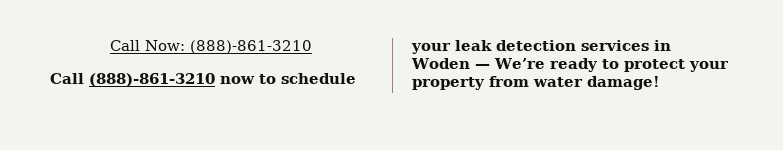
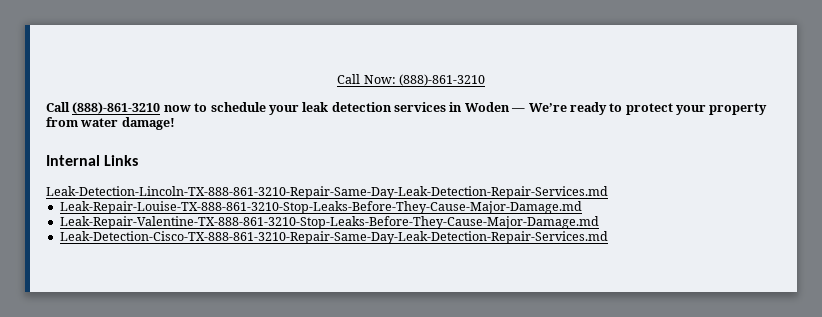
+ Internal Links
+ Leak-Detection-Lincoln-TX-888-861-3210-Repair-Same-Day-Leak-Detection-Repair-Services.md
+ Leak-Repair-Louise-TX-888-861-3210-Stop-Leaks-Before-They-Cause-Major-Damage.md
+ Leak-Repair-Valentine-TX-888-861-3210-Stop-Leaks-Before-They-Cause-Major-Damage.md
+ Leak-Detection-Cisco-TX-888-861-3210-Repair-Same-Day-Leak-Detection-Repair-Services.md

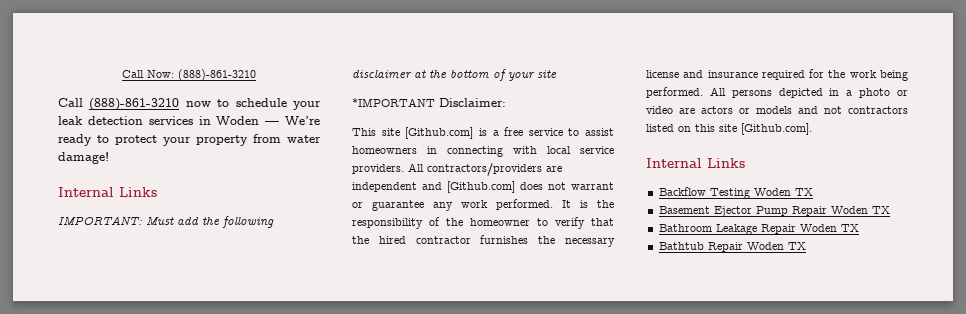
- Leak-Detection-Lincoln-TX-888-861-3210-Repair-Same-Day-Leak-Detection-Repair-Services.md
- Leak-Repair-Louise-TX-888-861-3210-Stop-Leaks-Before-They-Cause-Major-Damage.md
- Leak-Repair-Valentine-TX-888-861-3210-Stop-Leaks-Before-They-Cause-Major-Damage.md
- Leak-Detection-Cisco-TX-888-861-3210-Repair-Same-Day-Leak-Detection-Repair-Services.md
+ IMPORTANT: Must add the following disclaimer at the bottom of your site
+ *IMPORTANT Disclaimer:
+ This site [Github.com] is a free service to assist homeowners in connecting with local service providers. All contractors/providers are independent and [Github.com] does not warrant or guarantee any work performed. It is the responsibility of the homeowner to verify that the hired contractor furnishes the necessary license and insurance required for the work being performed. All persons depicted in a photo or video are actors or models and not contractors listed on this site [Github.com].
+ Internal Links
+ Backflow Testing Woden TX
+ Basement Ejector Pump Repair Woden TX
+ Bathroom Leakage Repair Woden TX
+ Bathtub Repair Woden TX

